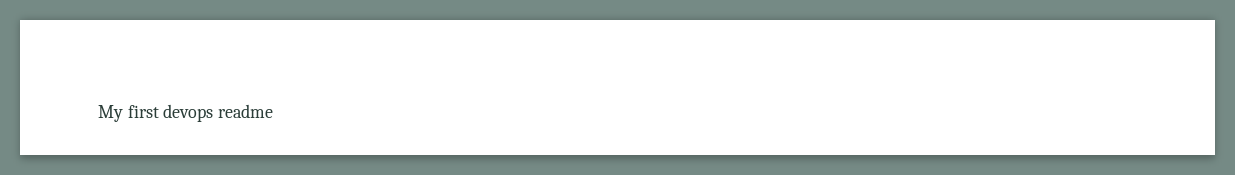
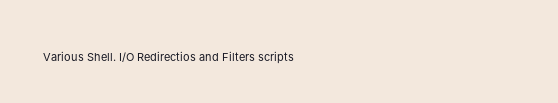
- My first devops readme
+ Various Shell. I/O Redirectios and Filters scripts

